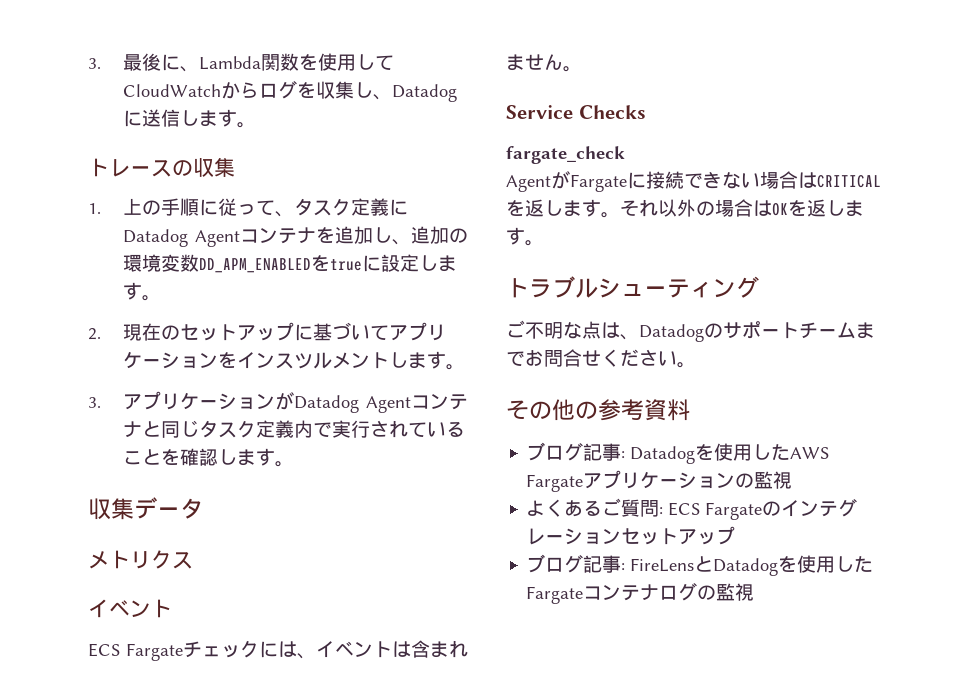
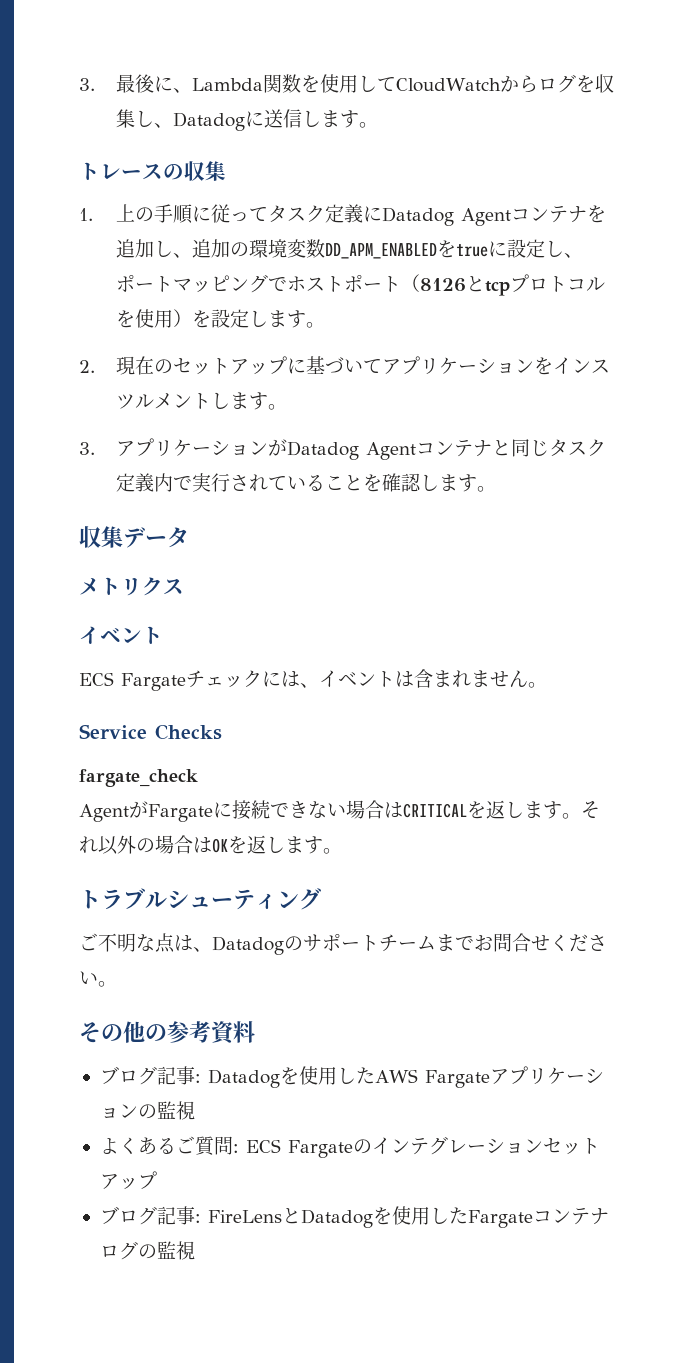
- 1.上の手順に従って、タスク定義にDatadog Agentコンテナを追加し、追加の環境変数DD_APM_ENABLEDをtrueに設定します。
+ 1.上の手順に従ってタスク定義にDatadog Agentコンテナを追加し、追加の環境変数DD_APM_ENABLEDをtrueに設定し、ポートマッピングでホストポート（8126とtcpプロトコルを使用）を設定します。

